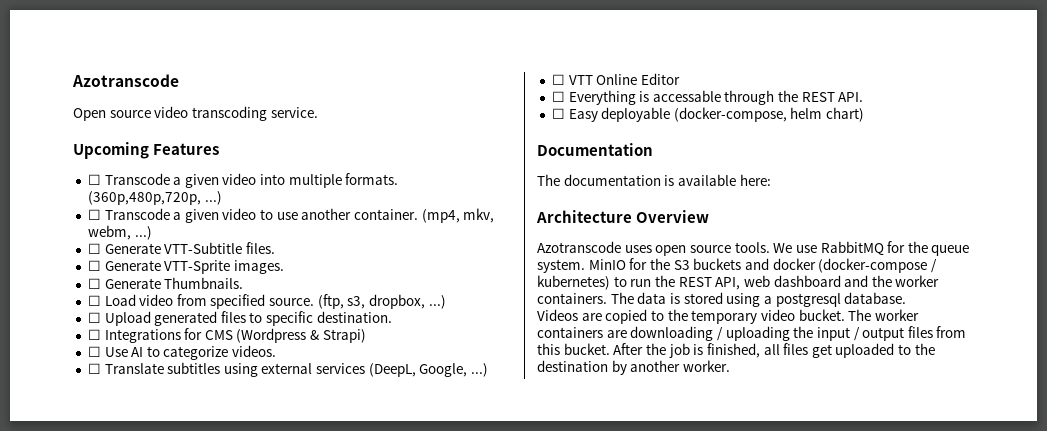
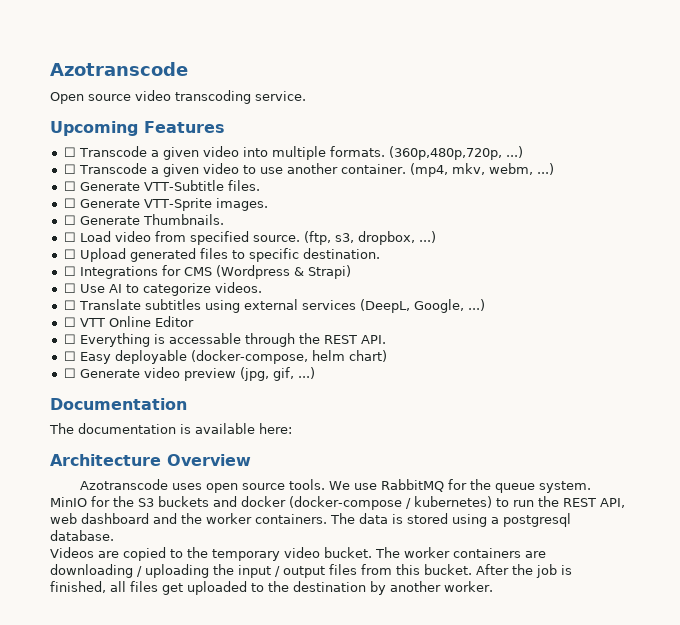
+ ☐ Generate video preview (jpg, gif, ...)

